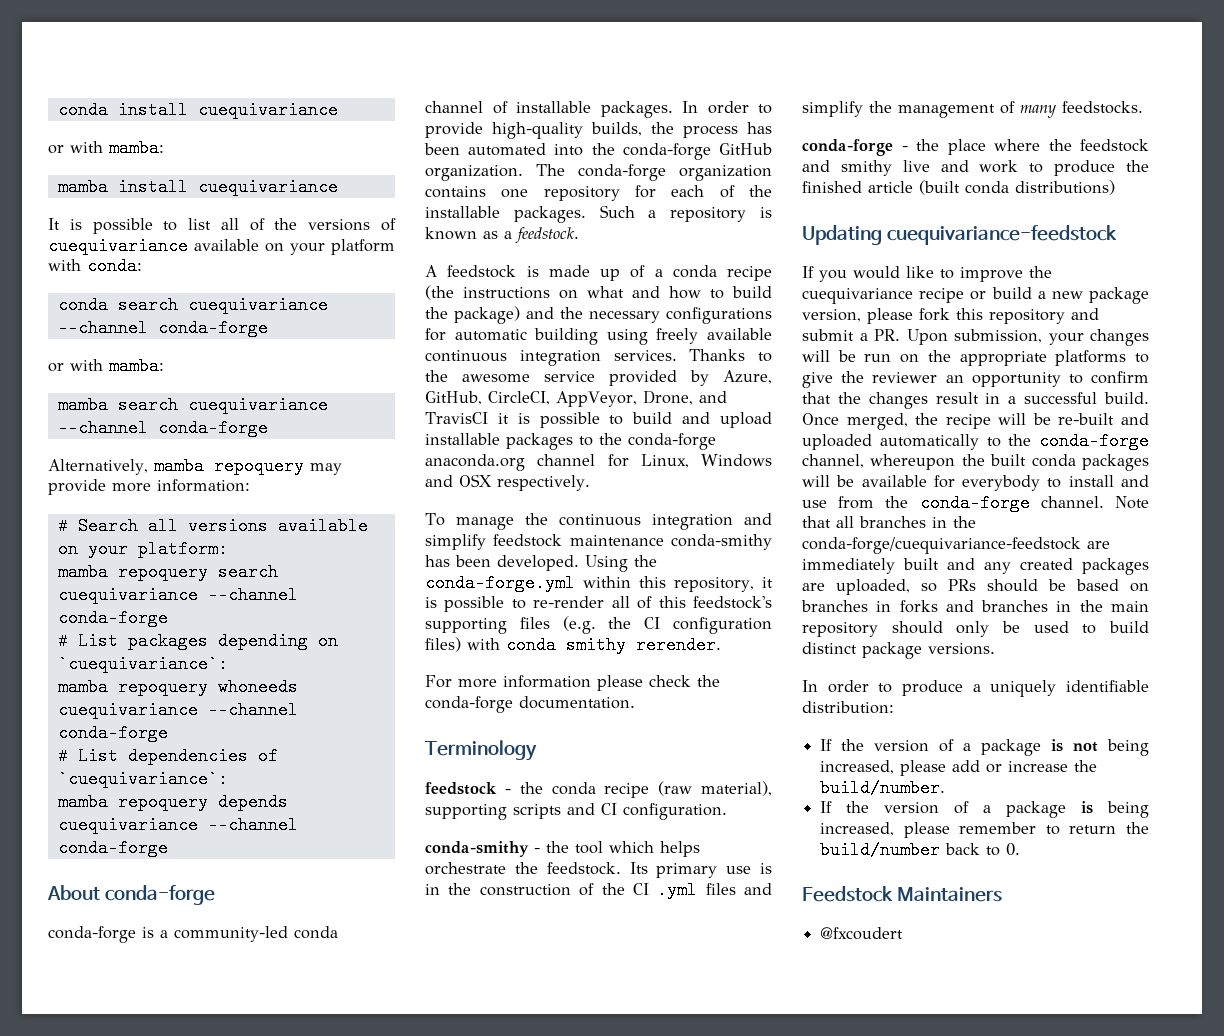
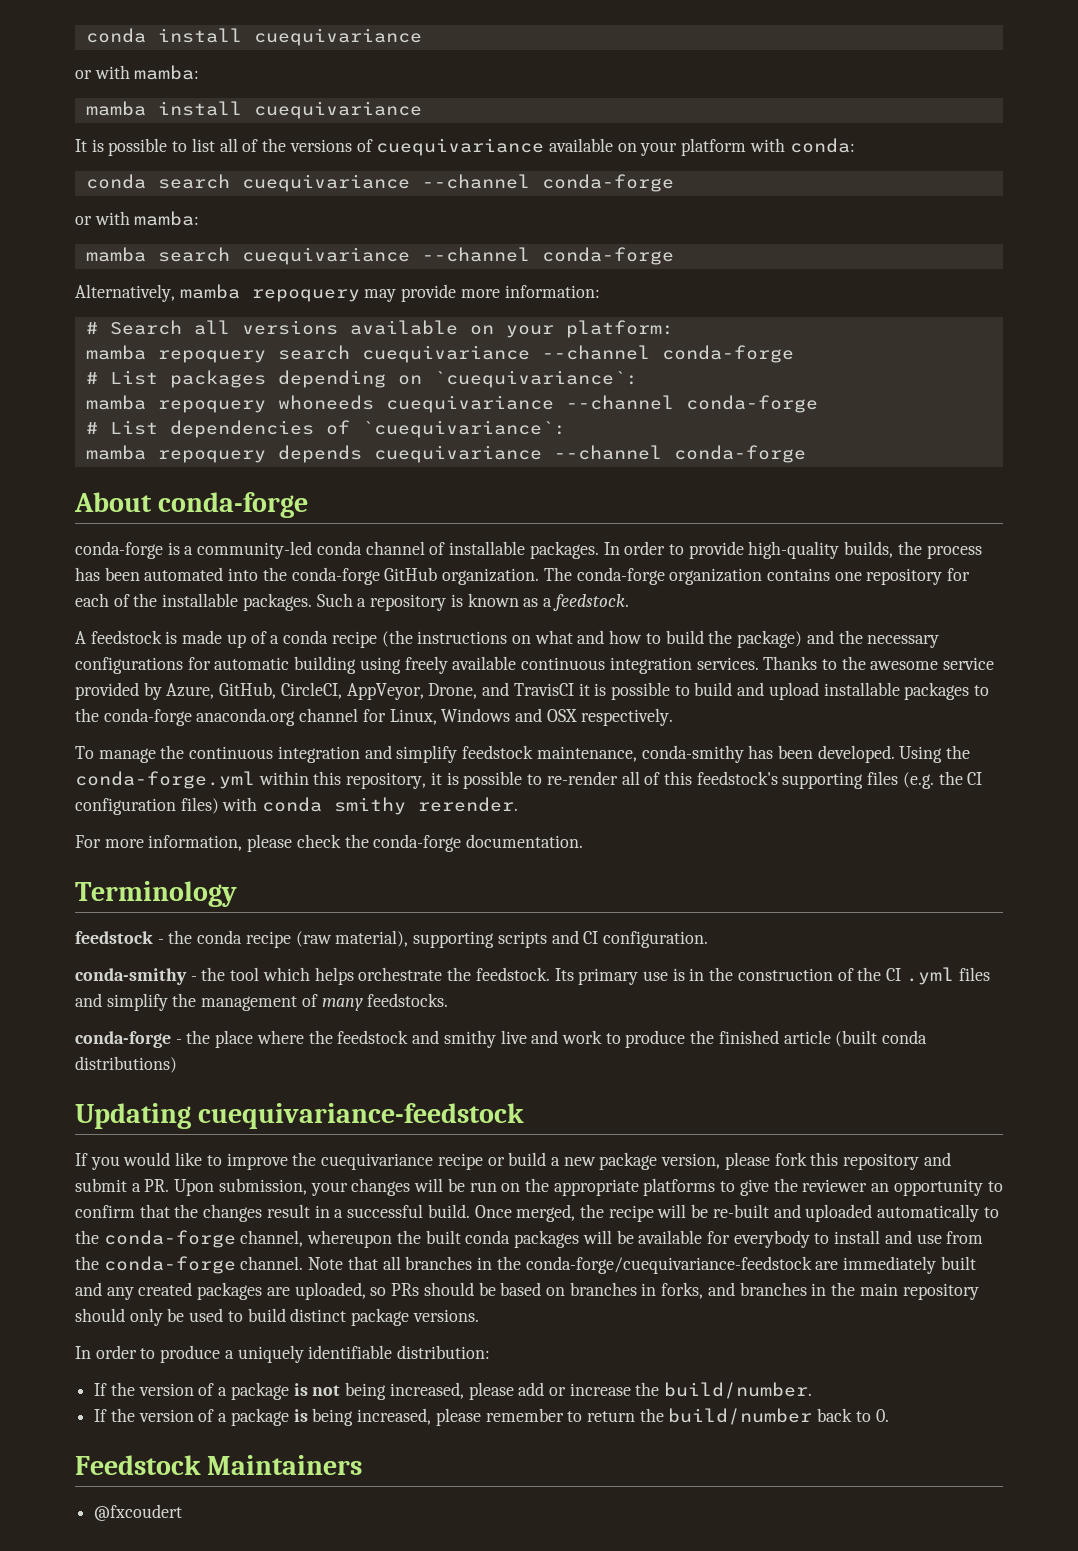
- To manage the continuous integration and simplify feedstock maintenance conda-smithy has been developed.
+ To manage the continuous integration and simplify feedstock maintenance, conda-smithy has been developed.
- For more information please check the conda-forge documentation.
+ For more information, please check the conda-forge documentation.
- Note that all branches in the conda-forge/cuequivariance-feedstock are immediately built and any created packages are uploaded, so PRs should be based on branches in forks and branches in the main repository should only be used to build distinct package versions.
+ Note that all branches in the conda-forge/cuequivariance-feedstock are immediately built and any created packages are uploaded, so PRs should be based on branches in forks, and branches in the main repository should only be used to build distinct package versions.

